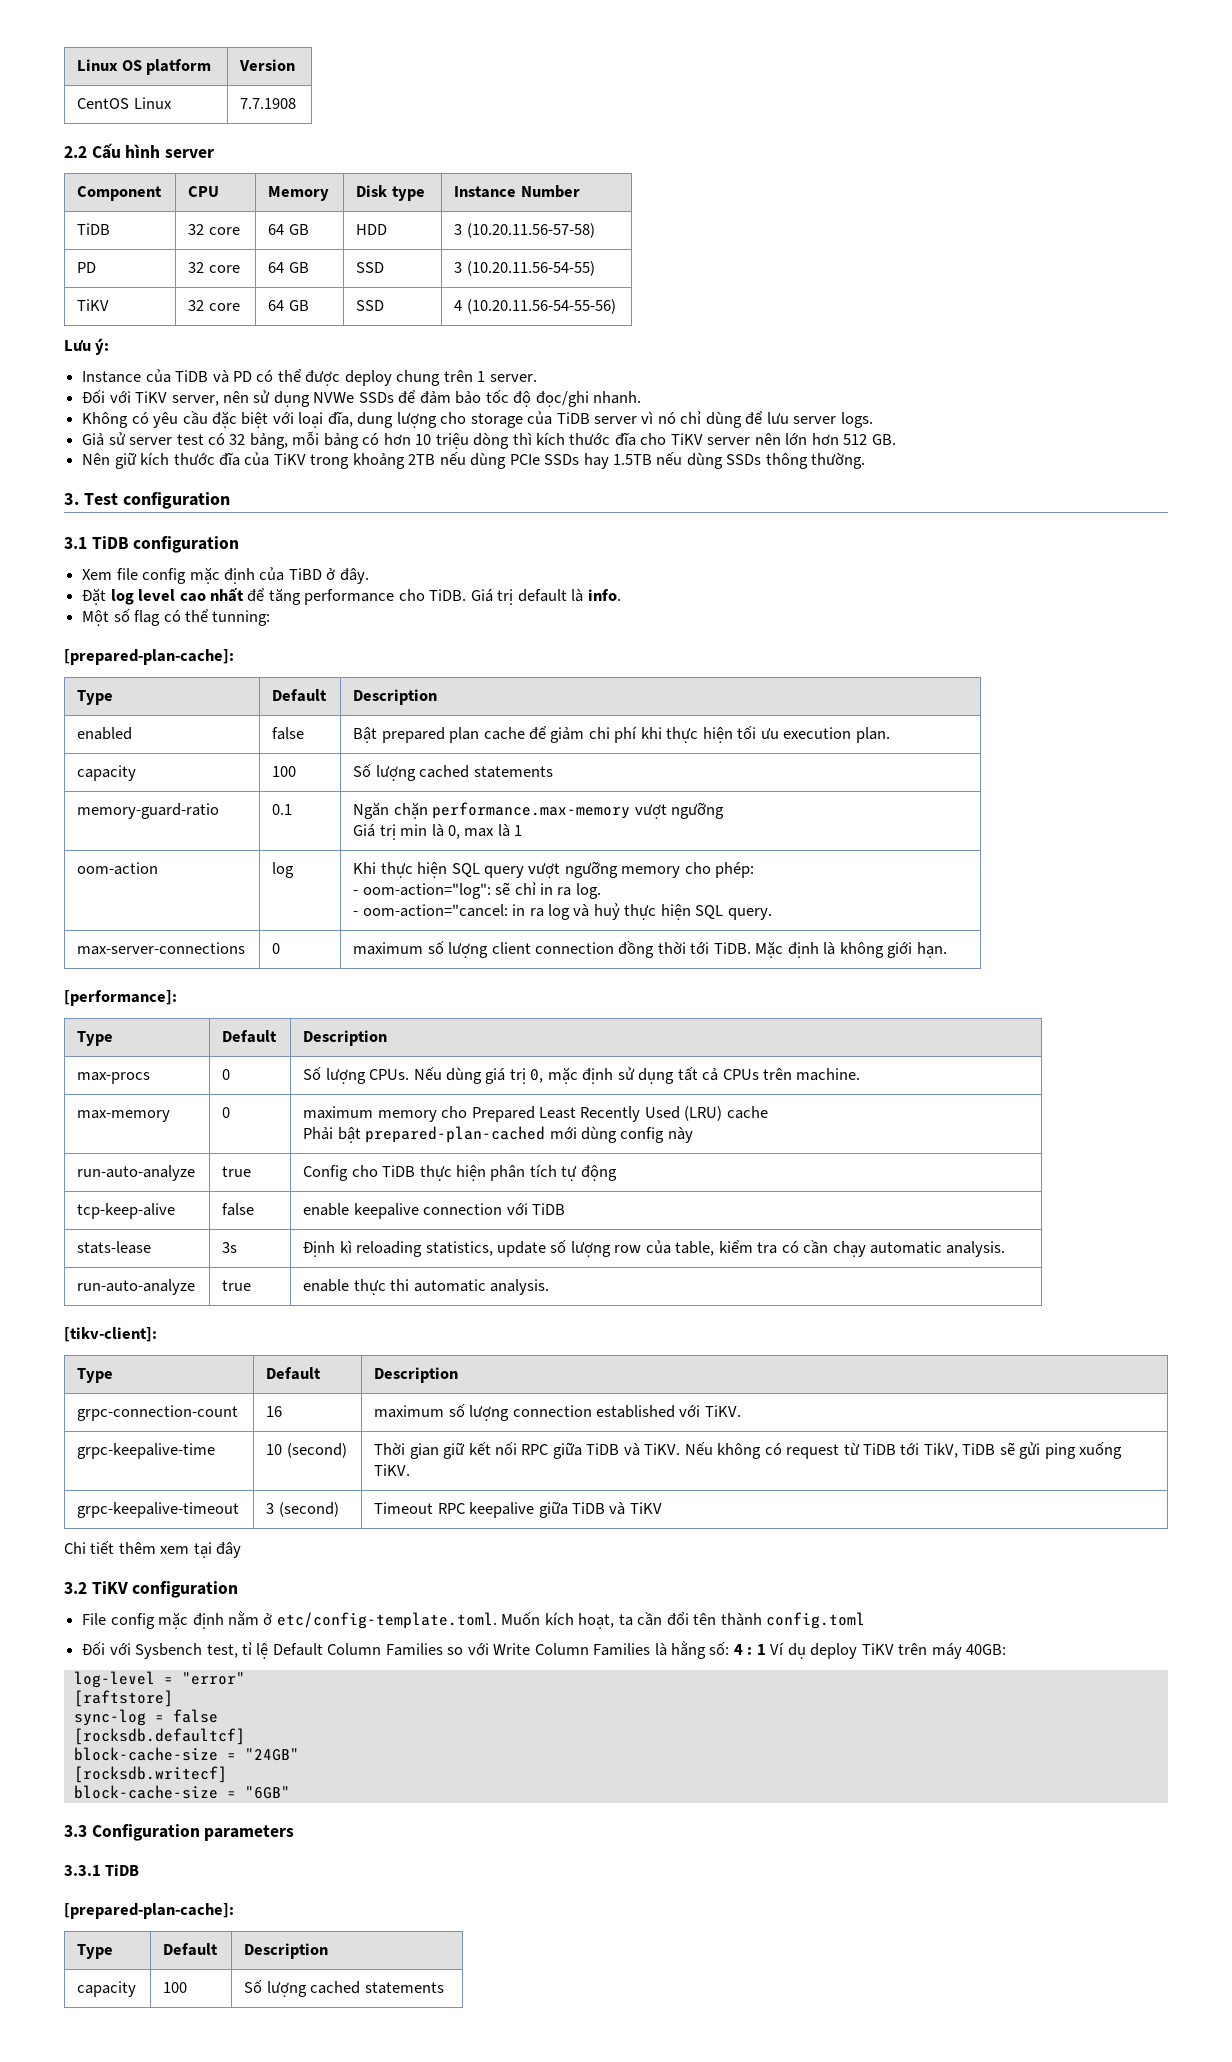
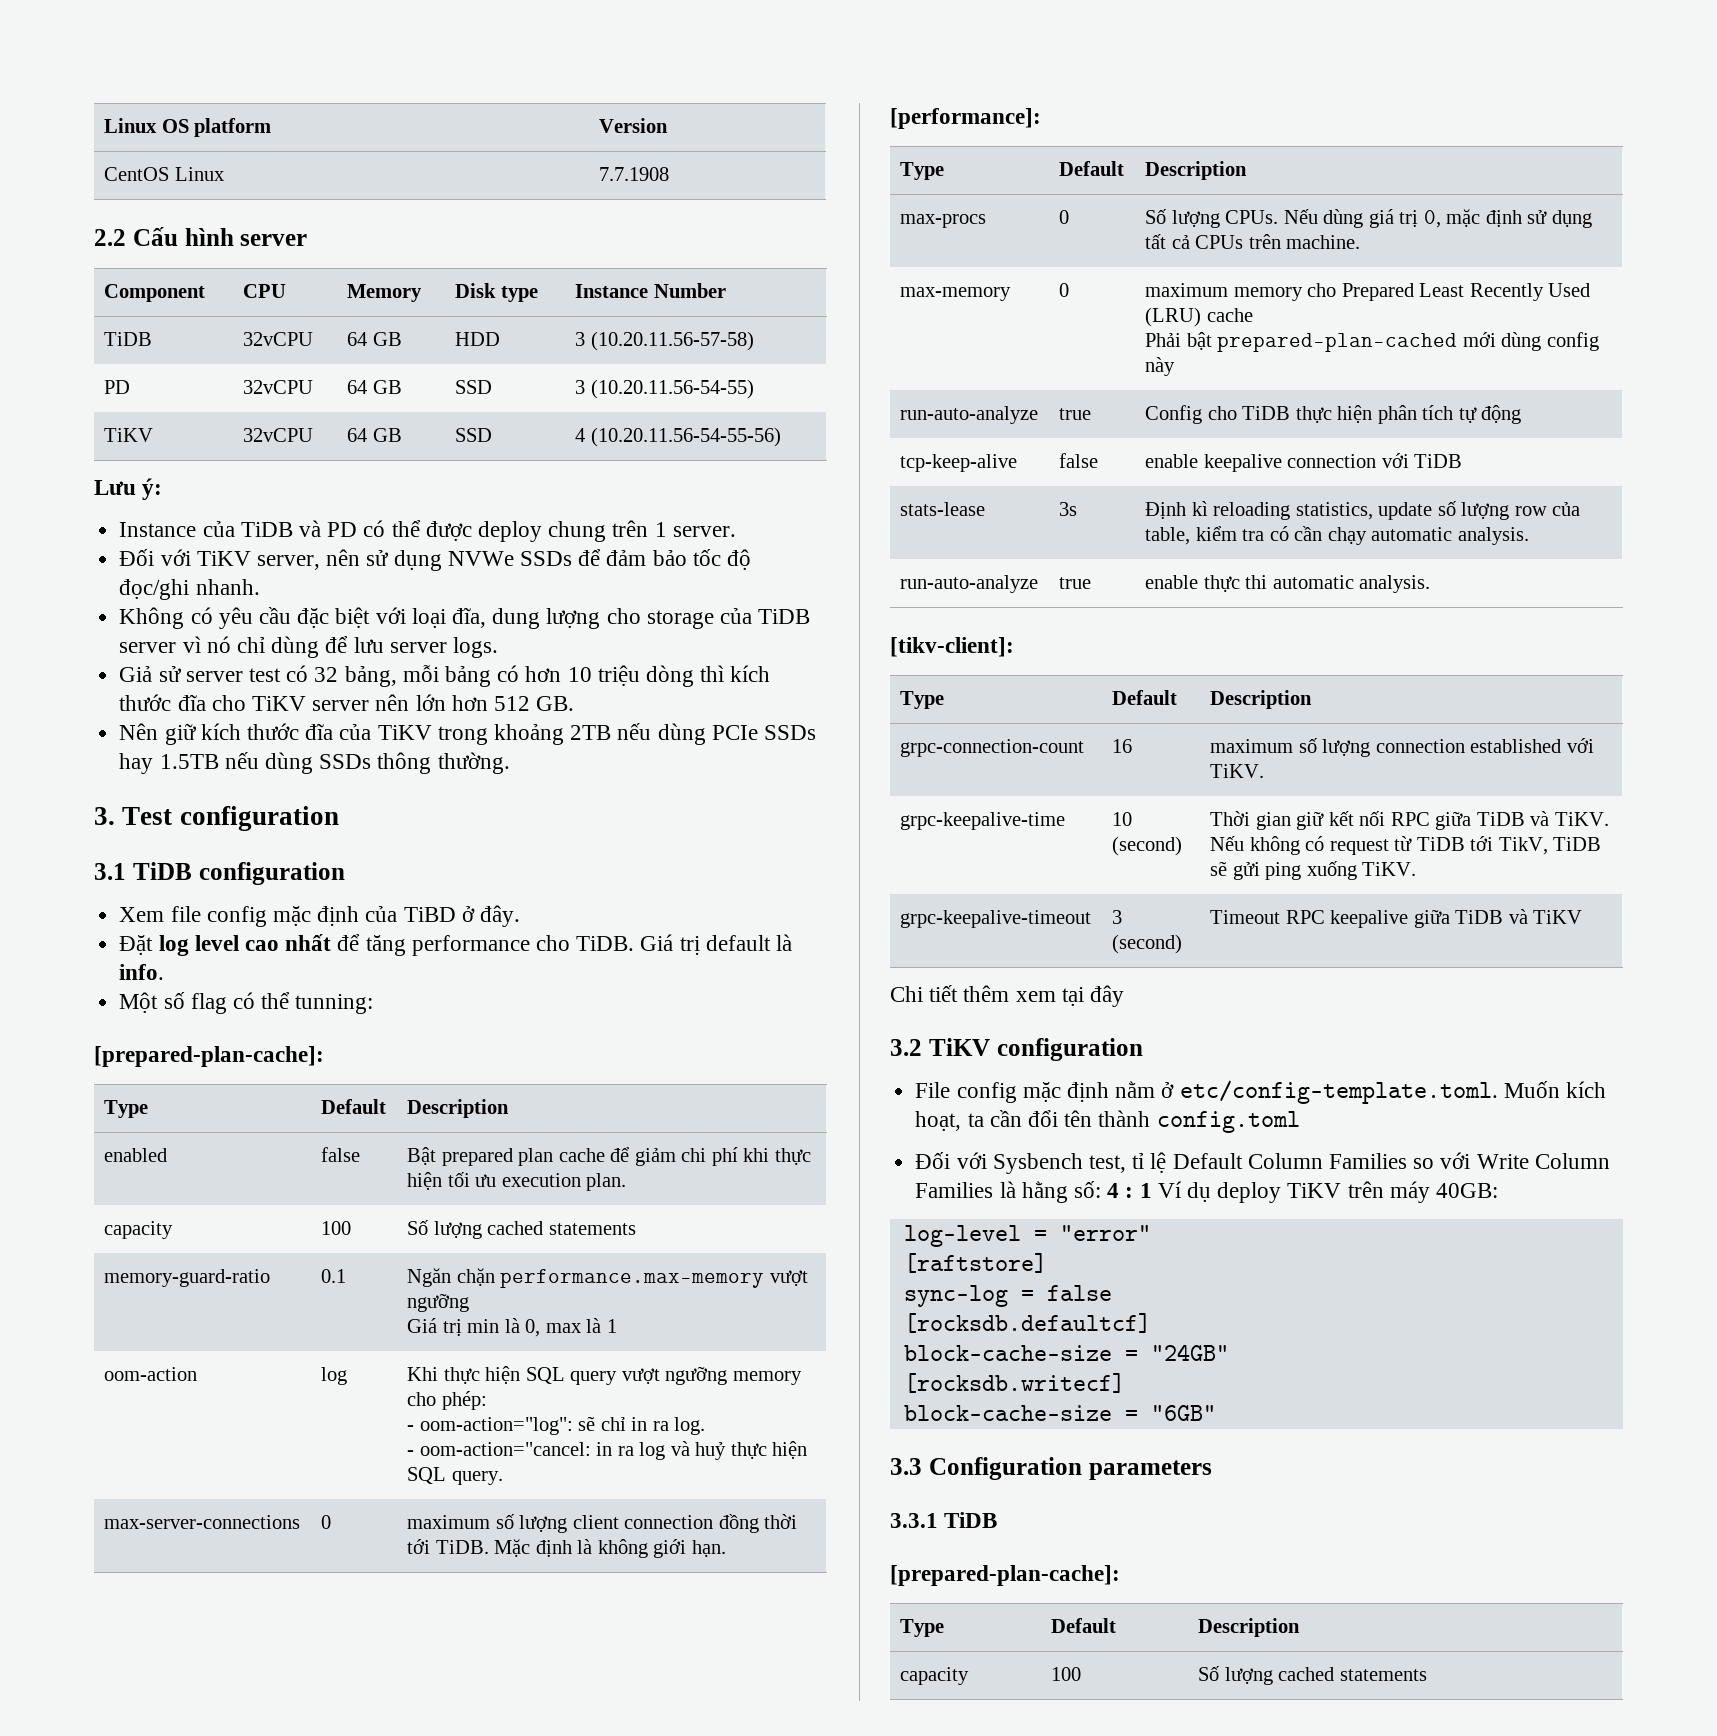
- TiDB | 32 core | 64 GB | HDD | 3 (10.20.11.56-57-58)
+ TiDB | 32vCPU | 64 GB | HDD | 3 (10.20.11.56-57-58)
- PD | 32 core | 64 GB | SSD | 3 (10.20.11.56-54-55)
+ PD | 32vCPU | 64 GB | SSD | 3 (10.20.11.56-54-55)
- TiKV | 32 core | 64 GB | SSD | 4 (10.20.11.56-54-55-56)
+ TiKV | 32vCPU | 64 GB | SSD | 4 (10.20.11.56-54-55-56)

